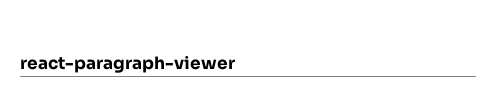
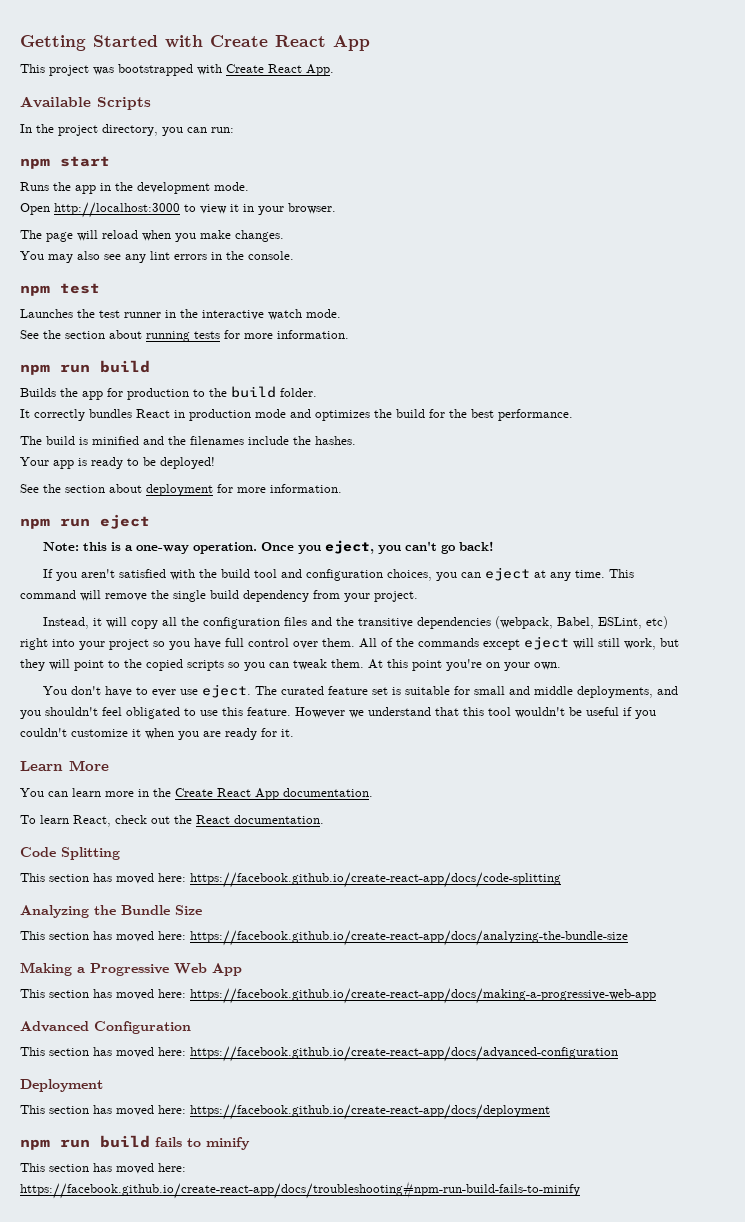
- react-paragraph-viewer
+ Getting Started with Create React App
+ This project was bootstrapped with Create React App.
+ Available Scripts
+ In the project directory, you can run:
+ npm start
+ Runs the app in the development mode.
+ Open http://localhost:3000 to view it in your browser.
+ The page will reload when you make changes.
+ You may also see any lint errors in the console.
+ npm test
+ Launches the test runner in the interactive watch mode.
+ See the section about running tests for more information.
+ npm run build
+ Builds the app for production to the build folder.
+ It correctly bundles React in production mode and optimizes the build for the best performance.
+ The build is minified and the filenames include the hashes.
+ Your app is ready to be deployed!
+ See the section about deployment for more information.
+ npm run eject
+ Note: this is a one-way operation. Once you eject, you can't go back!
+ If you aren't satisfied with the build tool and configuration choices, you can eject at any time. This command will remove the single build dependency from your project.
+ Instead, it will copy all the configuration files and the transitive dependencies (webpack, Babel, ESLint, etc) right into your project so you have full control over them. All of the commands except eject will still work, but they will point to the copied scripts so you can tweak them. At this point you're on your own.
+ You don't have to ever use eject. The curated feature set is suitable for small and middle deployments, and you shouldn't feel obligated to use this feature. However we understand that this tool wouldn't be useful if you couldn't customize it when you are ready for it.
+ Learn More
+ You can learn more in the Create React App documentation.
+ To learn React, check out the React documentation.
+ Code Splitting
+ This section has moved here: https://facebook.github.io/create-react-app/docs/code-splitting
+ Analyzing the Bundle Size
+ This section has moved here: https://facebook.github.io/create-react-app/docs/analyzing-the-bundle-size
+ Making a Progressive Web App
+ This section has moved here: https://facebook.github.io/create-react-app/docs/making-a-progressive-web-app
+ Advanced Configuration
+ This section has moved here: https://facebook.github.io/create-react-app/docs/advanced-configuration
+ Deployment
+ This section has moved here: https://facebook.github.io/create-react-app/docs/deployment
+ npm run build fails to minify
+ This section has moved here: https://facebook.github.io/create-react-app/docs/troubleshooting#npm-run-build-fails-to-minify

